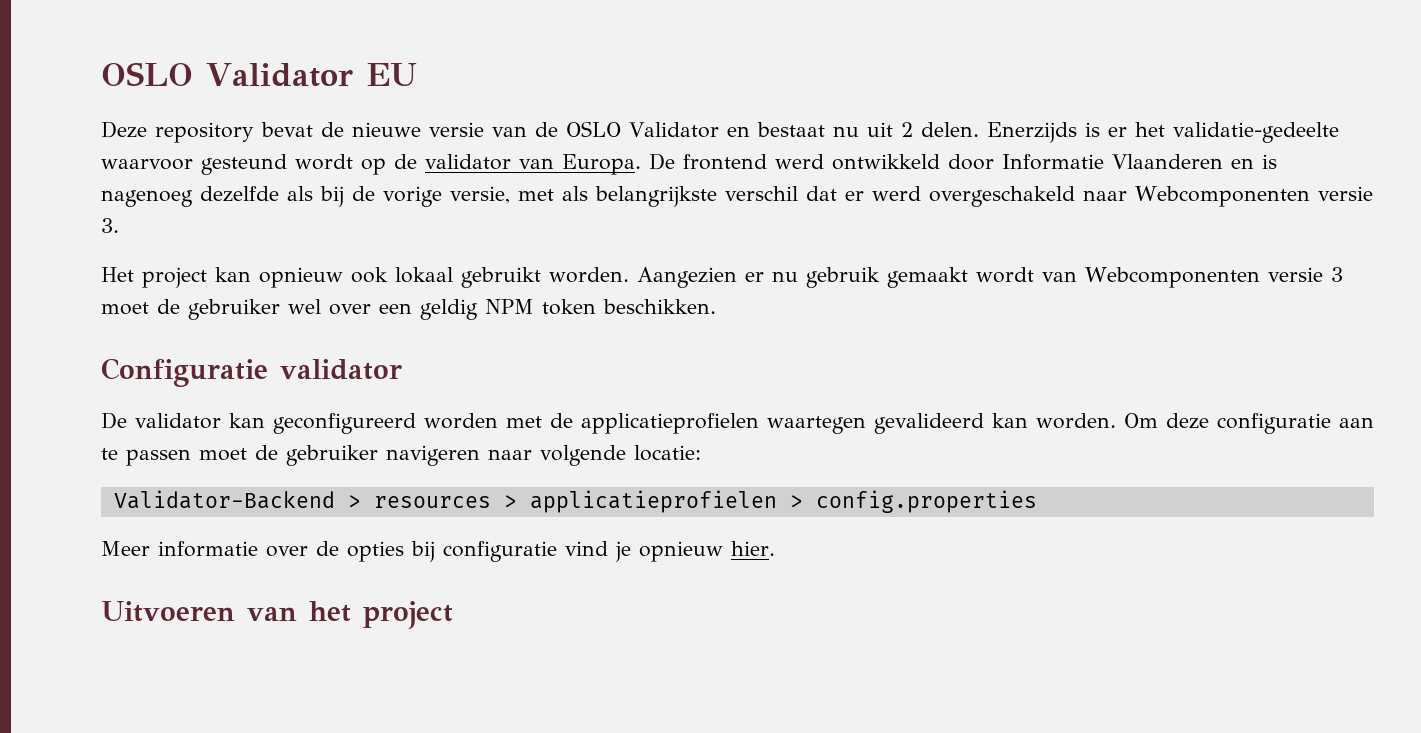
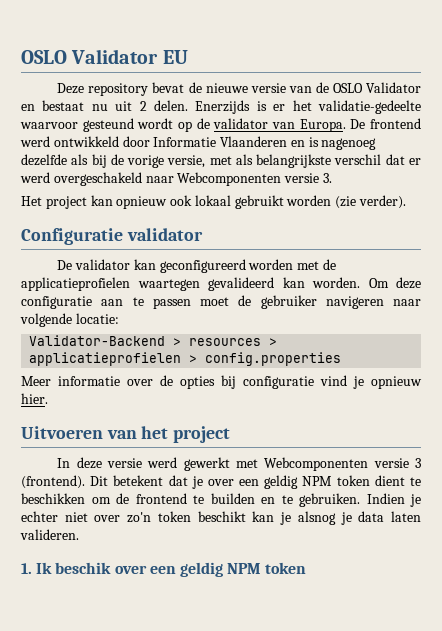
- Het project kan opnieuw ook lokaal gebruikt worden. Aangezien er nu gebruik gemaakt wordt van Webcomponenten versie 3 moet de gebruiker wel over een geldig NPM token beschikken.
+ Het project kan opnieuw ook lokaal gebruikt worden (zie verder).
+ In deze versie werd gewerkt met Webcomponenten versie 3 (frontend). Dit betekent dat je over een geldig NPM token dient te beschikken om de frontend te builden en te gebruiken. Indien je echter niet over zo'n token beschikt kan je alsnog je data laten valideren.
+ 1. Ik beschik over een geldig NPM token

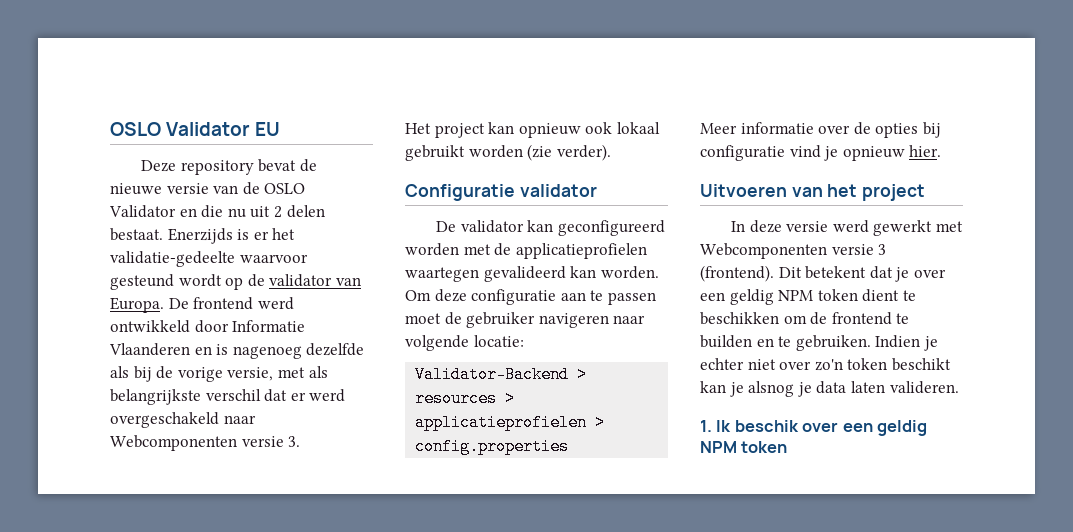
- Deze repository bevat de nieuwe versie van de OSLO Validator en bestaat nu uit 2 delen.
+ Deze repository bevat de nieuwe versie van de OSLO Validator en die nu uit 2 delen bestaat.

